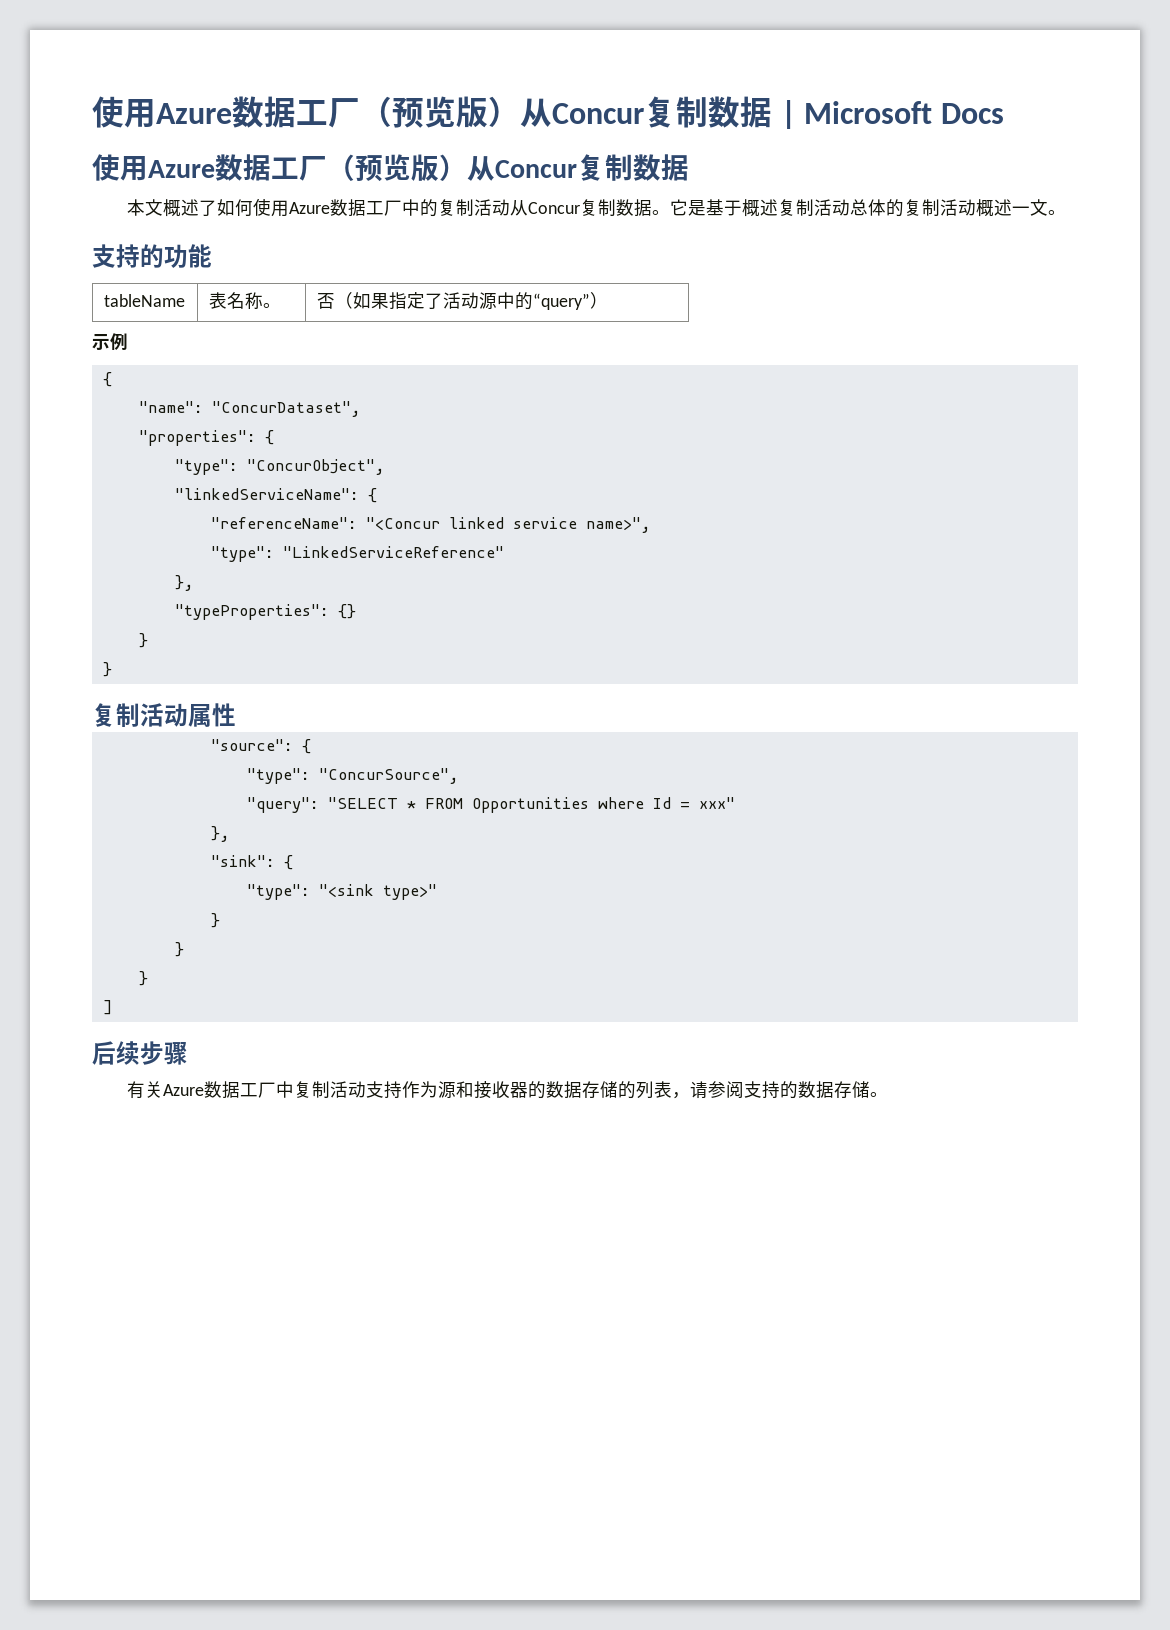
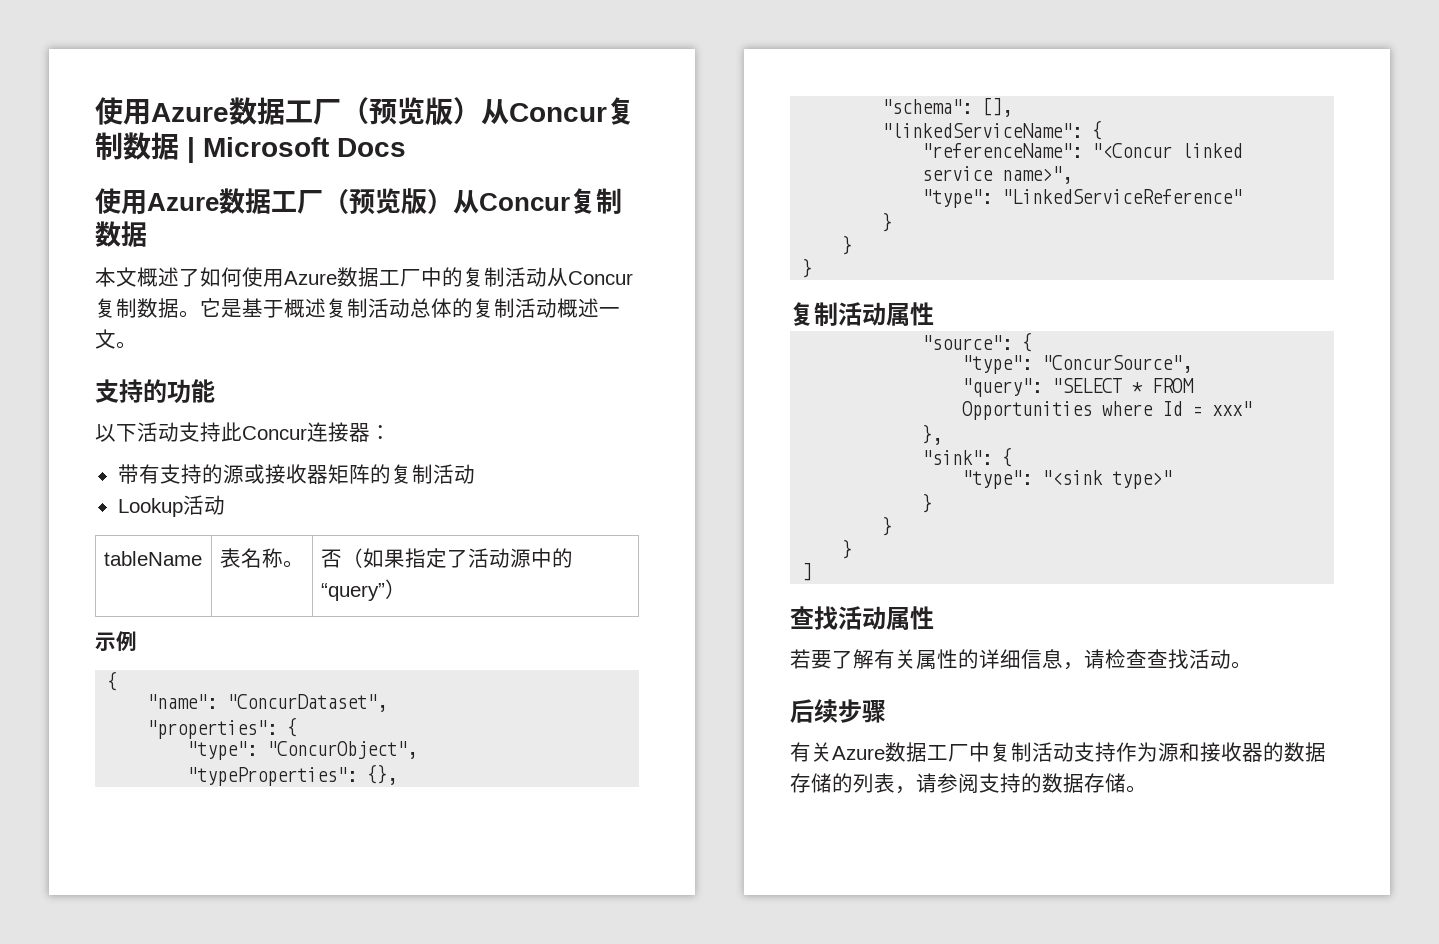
+ 以下活动支持此Concur连接器：
+ 带有支持的源或接收器矩阵的复制活动
+ Lookup活动
+ "typeProperties": {},
+ "schema": [],
  "type": "LinkedServiceReference"
- },
- "typeProperties": {}
+ }
+ 查找活动属性
+ 若要了解有关属性的详细信息，请检查查找活动。

